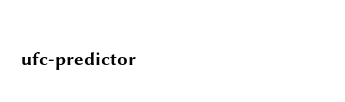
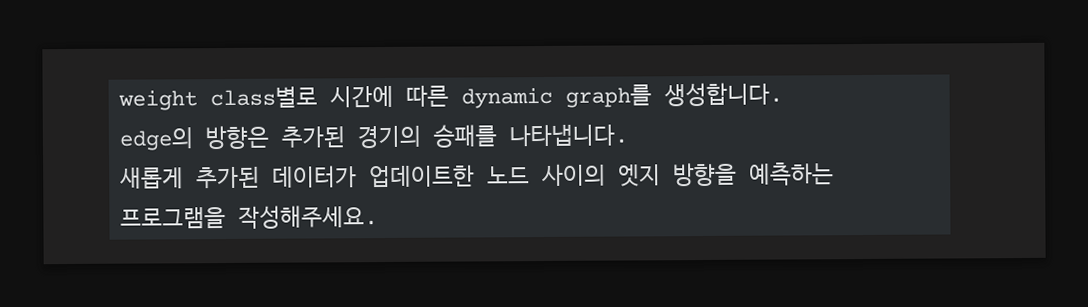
- ufc-predictor
+ weight class별로 시간에 따른 dynamic graph를 생성합니다.
+ edge의 방향은 추가된 경기의 승패를 나타냅니다.
+ 새롭게 추가된 데이터가 업데이트한 노드 사이의 엣지 방향을 예측하는 프로그램을 작성해주세요.

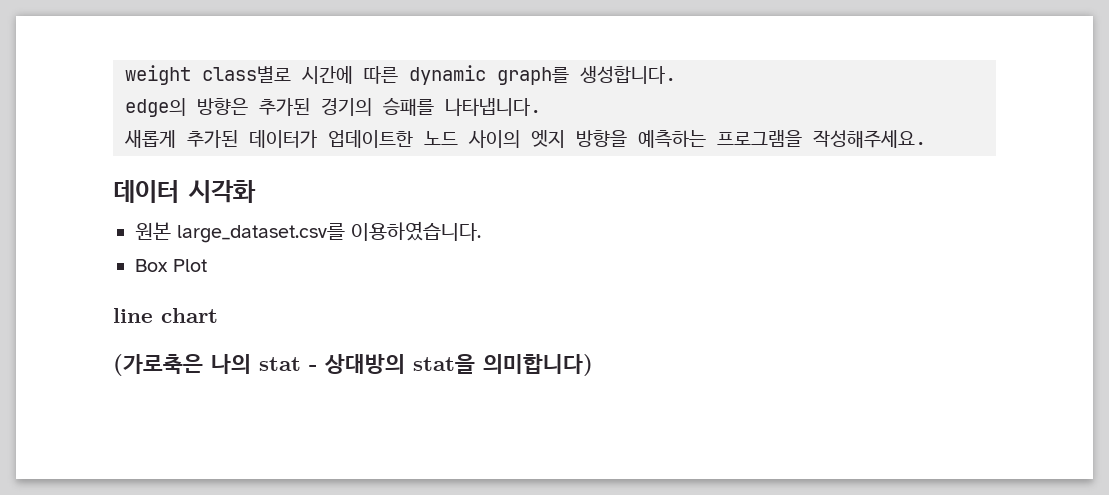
+ 데이터 시각화
+ 원본 large_dataset.csv를 이용하였습니다.
+ Box Plot
+ line chart
+ (가로축은 나의 stat - 상대방의 stat을 의미합니다)

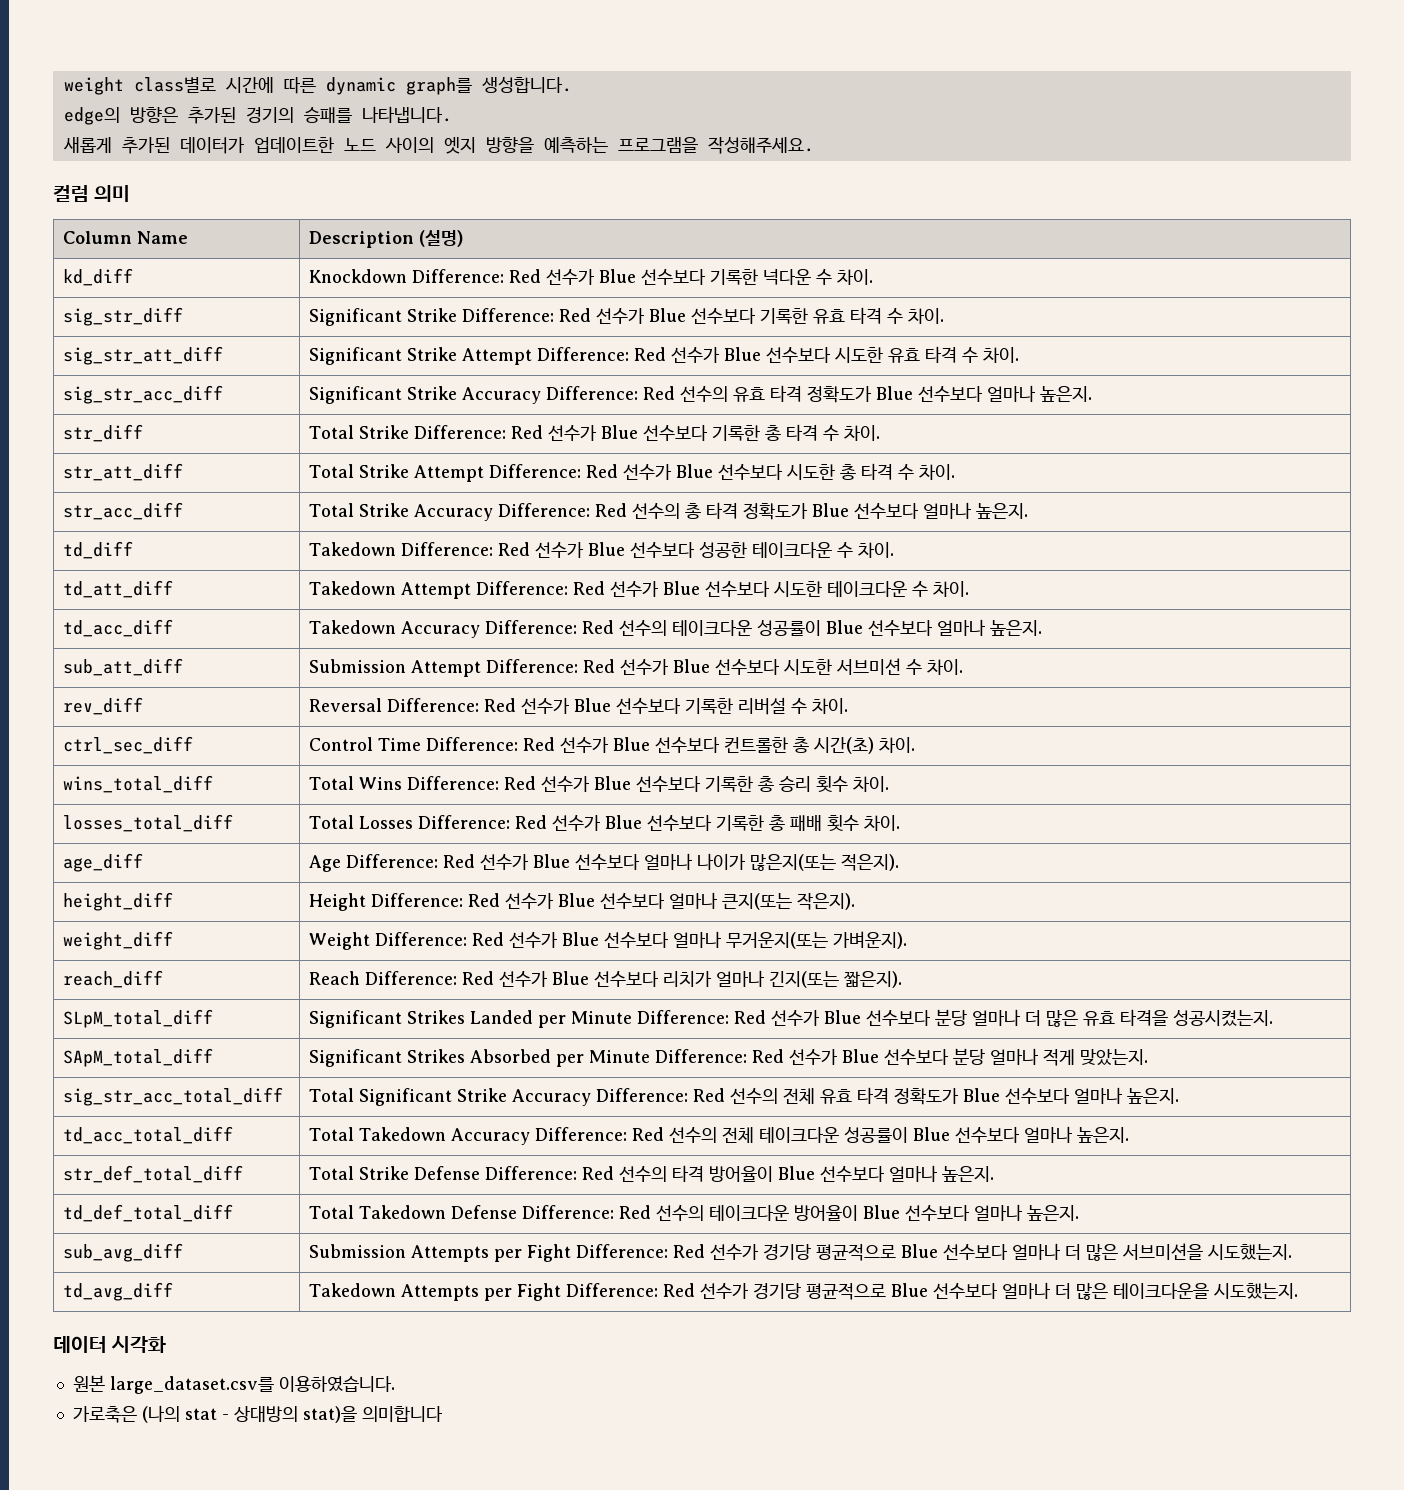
+ 컬럼 의미
+ Column Name | Description (설명)
+ kd_diff | Knockdown Difference: Red 선수가 Blue 선수보다 기록한 넉다운 수 차이.
+ sig_str_diff | Significant Strike Difference: Red 선수가 Blue 선수보다 기록한 유효 타격 수 차이.
+ sig_str_att_diff | Significant Strike Attempt Difference: Red 선수가 Blue 선수보다 시도한 유효 타격 수 차이.
+ sig_str_acc_diff | Significant Strike Accuracy Difference: Red 선수의 유효 타격 정확도가 Blue 선수보다 얼마나 높은지.
+ str_diff | Total Strike Difference: Red 선수가 Blue 선수보다 기록한 총 타격 수 차이.
+ str_att_diff | Total Strike Attempt Difference: Red 선수가 Blue 선수보다 시도한 총 타격 수 차이.
+ str_acc_diff | Total Strike Accuracy Difference: Red 선수의 총 타격 정확도가 Blue 선수보다 얼마나 높은지.
+ td_diff | Takedown Difference: Red 선수가 Blue 선수보다 성공한 테이크다운 수 차이.
+ td_att_diff | Takedown Attempt Difference: Red 선수가 Blue 선수보다 시도한 테이크다운 수 차이.
+ td_acc_diff | Takedown Accuracy Difference: Red 선수의 테이크다운 성공률이 Blue 선수보다 얼마나 높은지.
+ sub_att_diff | Submission Attempt Difference: Red 선수가 Blue 선수보다 시도한 서브미션 수 차이.
+ rev_diff | Reversal Difference: Red 선수가 Blue 선수보다 기록한 리버설 수 차이.
+ ctrl_sec_diff | Control Time Difference: Red 선수가 Blue 선수보다 컨트롤한 총 시간(초) 차이.
+ wins_total_diff | Total Wins Difference: Red 선수가 Blue 선수보다 기록한 총 승리 횟수 차이.
+ losses_total_diff | Total Losses Difference: Red 선수가 Blue 선수보다 기록한 총 패배 횟수 차이.
+ age_diff | Age Difference: Red 선수가 Blue 선수보다 얼마나 나이가 많은지(또는 적은지).
+ height_diff | Height Difference: Red 선수가 Blue 선수보다 얼마나 큰지(또는 작은지).
+ weight_diff | Weight Difference: Red 선수가 Blue 선수보다 얼마나 무거운지(또는 가벼운지).
+ reach_diff | Reach Difference: Red 선수가 Blue 선수보다 리치가 얼마나 긴지(또는 짧은지).
+ SLpM_total_diff | Significant Strikes Landed per Minute Difference: Red 선수가 Blue 선수보다 분당 얼마나 더 많은 유효 타격을 성공시켰는지.
+ SApM_total_diff | Significant Strikes Absorbed per Minute Difference: Red 선수가 Blue 선수보다 분당 얼마나 적게 맞았는지.
+ sig_str_acc_total_diff | Total Significant Strike Accuracy Difference: Red 선수의 전체 유효 타격 정확도가 Blue 선수보다 얼마나 높은지.
+ td_acc_total_diff | Total Takedown Accuracy Difference: Red 선수의 전체 테이크다운 성공률이 Blue 선수보다 얼마나 높은지.
+ str_def_total_diff | Total Strike Defense Difference: Red 선수의 타격 방어율이 Blue 선수보다 얼마나 높은지.
+ td_def_total_diff | Total Takedown Defense Difference: Red 선수의 테이크다운 방어율이 Blue 선수보다 얼마나 높은지.
+ sub_avg_diff | Submission Attempts per Fight Difference: Red 선수가 경기당 평균적으로 Blue 선수보다 얼마나 더 많은 서브미션을 시도했는지.
+ td_avg_diff | Takedown Attempts per Fight Difference: Red 선수가 경기당 평균적으로 Blue 선수보다 얼마나 더 많은 테이크다운을 시도했는지.
- Box Plot
- line chart
- (가로축은 나의 stat - 상대방의 stat을 의미합니다)
+ 가로축은 (나의 stat - 상대방의 stat)을 의미합니다

